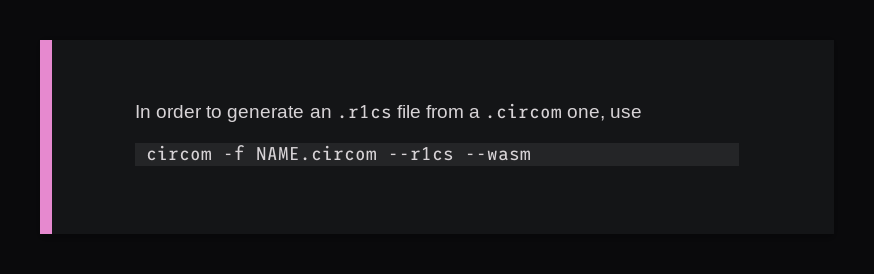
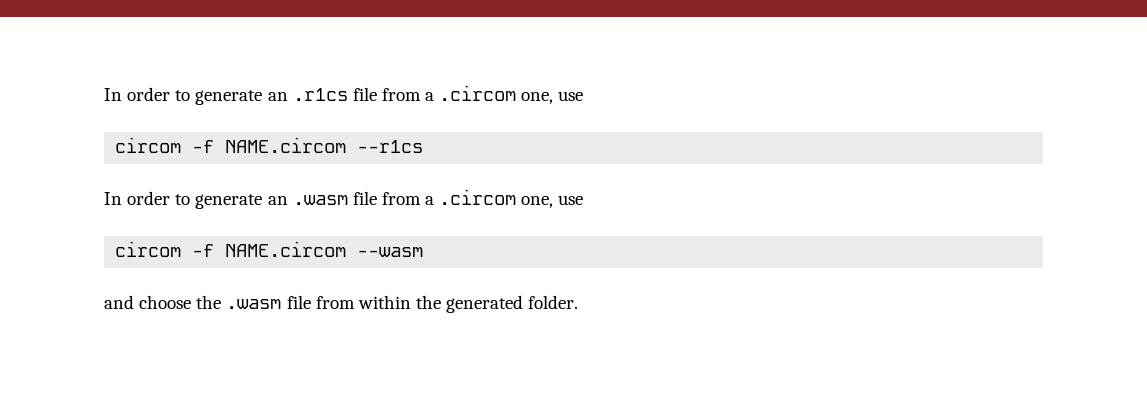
- circom -f NAME.circom --r1cs --wasm
+ circom -f NAME.circom --r1cs
+ In order to generate an .wasm file from a .circom one, use
+ circom -f NAME.circom --wasm
+ and choose the .wasm file from within the generated folder.

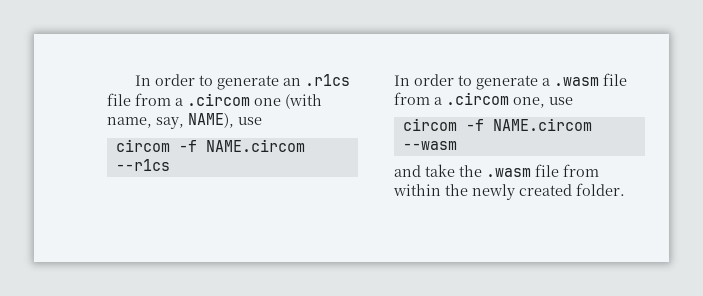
- In order to generate an .r1cs file from a .circom one, use
+ In order to generate an .r1cs file from a .circom one (with name, say, NAME), use
- In order to generate an .wasm file from a .circom one, use
+ In order to generate a .wasm file from a .circom one, use
- and choose the .wasm file from within the generated folder.
+ and take the .wasm file from within the newly created folder.

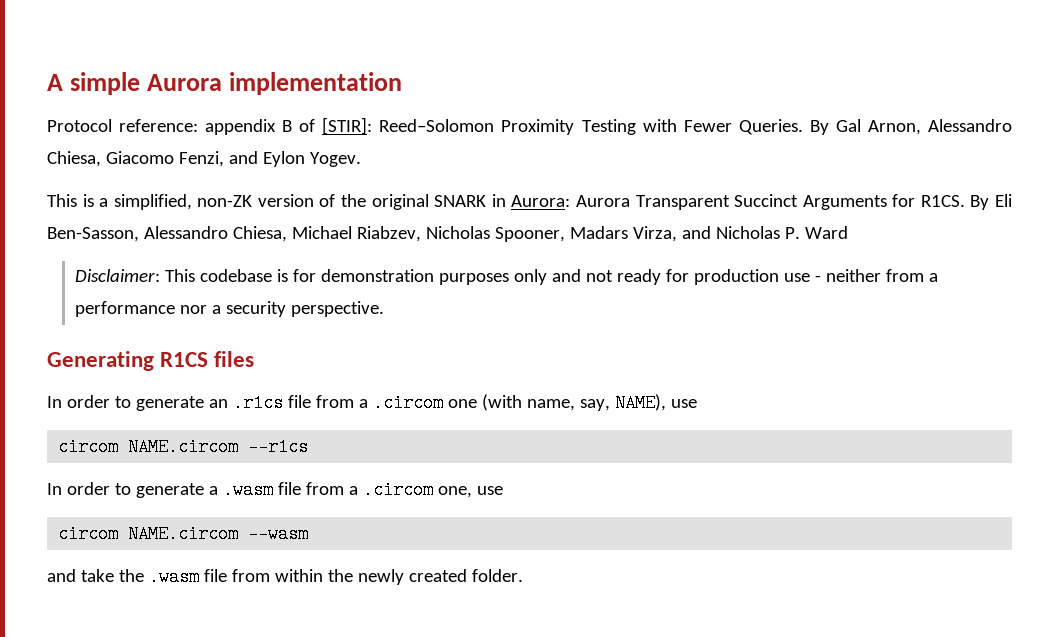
+ A simple Aurora implementation
+ Protocol reference: appendix B of [STIR]: Reed–Solomon Proximity Testing with Fewer Queries. By Gal Arnon, Alessandro Chiesa, Giacomo Fenzi, and Eylon Yogev.
+ This is a simplified, non-ZK version of the original SNARK in Aurora: Aurora Transparent Succinct Arguments for R1CS. By Eli Ben-Sasson, Alessandro Chiesa, Michael Riabzev, Nicholas Spooner, Madars Virza, and Nicholas P. Ward
+ Disclaimer: This codebase is for demonstration purposes only and not ready for production use - neither from a performance nor a security perspective.
+ Generating R1CS files
- circom -f NAME.circom --r1cs
+ circom NAME.circom --r1cs
- circom -f NAME.circom --wasm
+ circom NAME.circom --wasm

